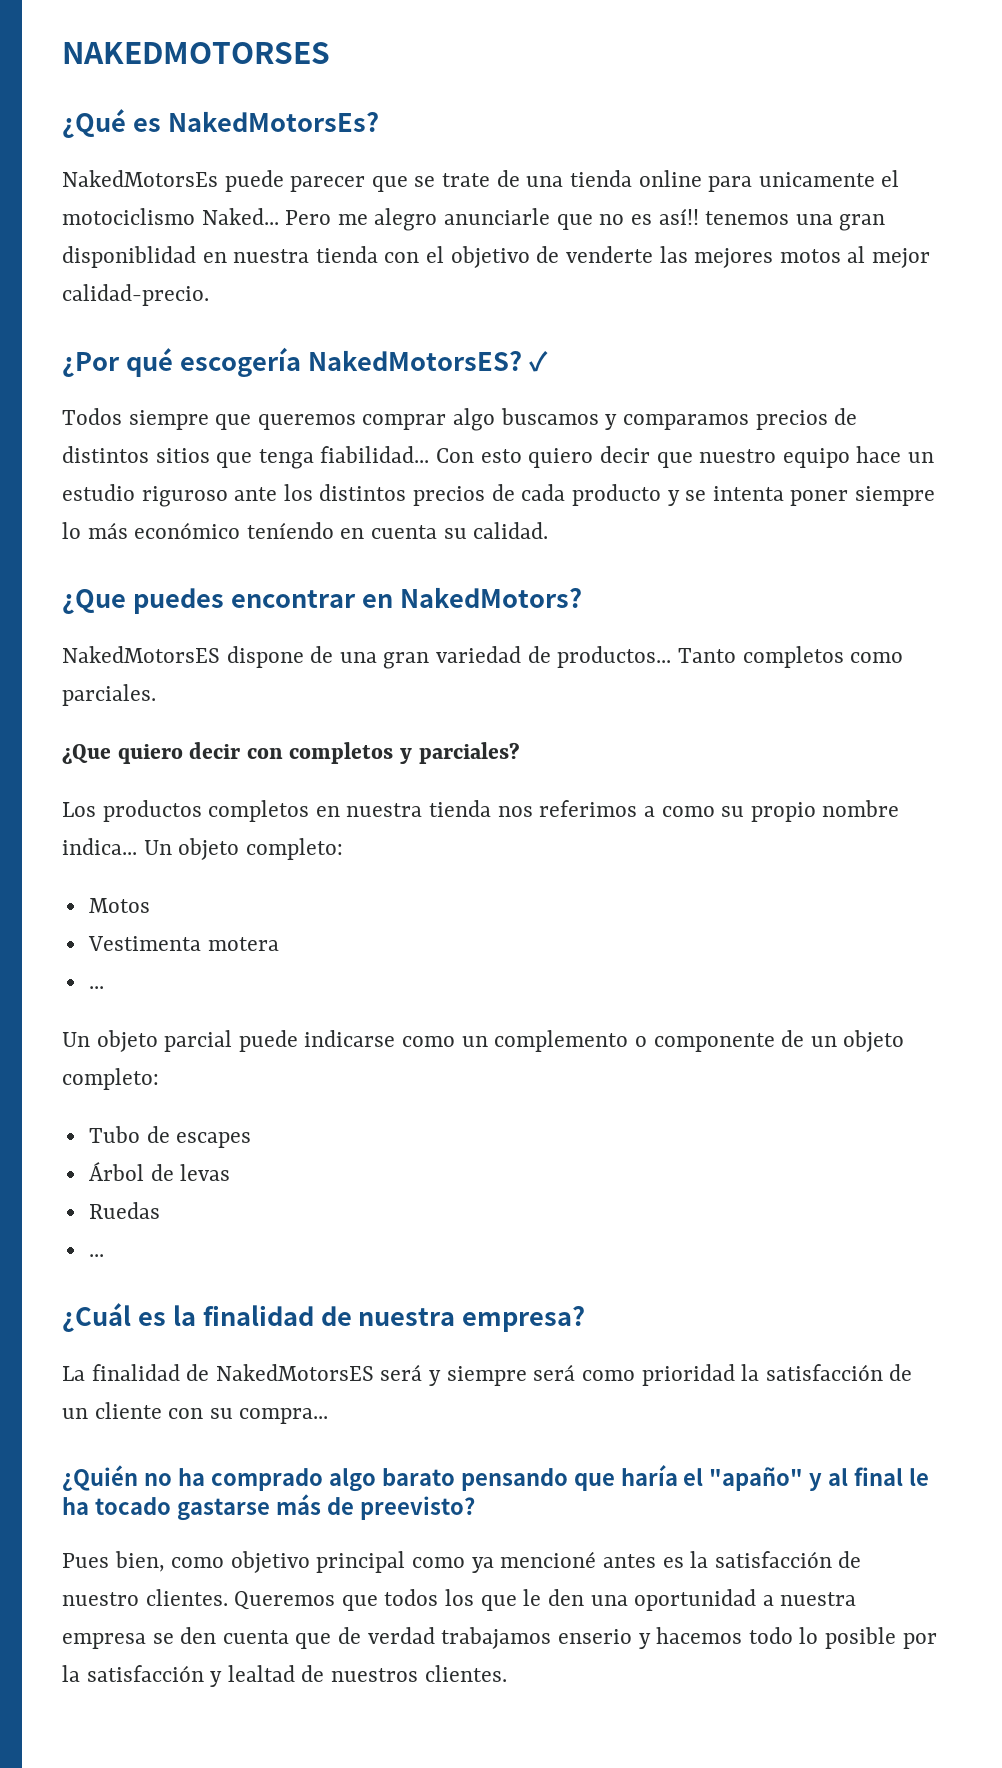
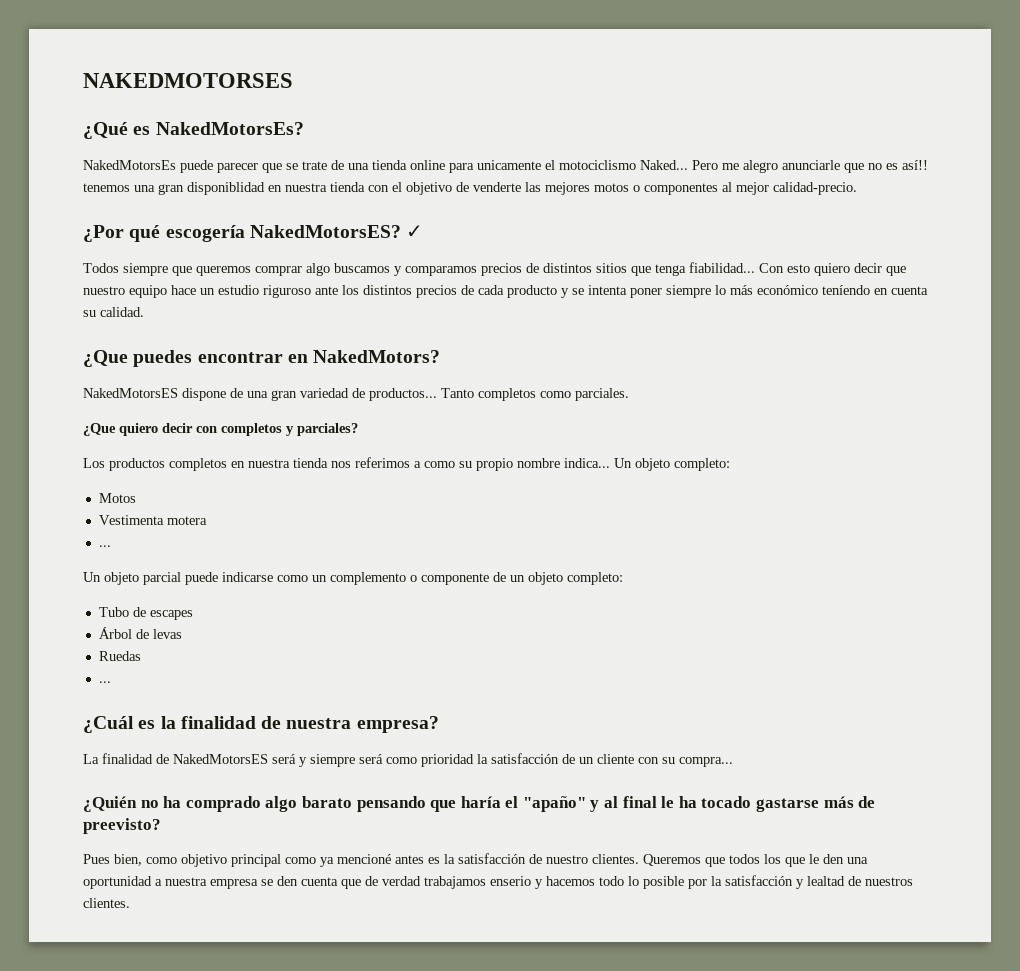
- Pero me alegro anunciarle que no es así!! tenemos una gran disponiblidad en nuestra tienda con el objetivo de venderte las mejores motos al mejor calidad-precio.
+ Pero me alegro anunciarle que no es así!! tenemos una gran disponiblidad en nuestra tienda con el objetivo de venderte las mejores motos o componentes al mejor calidad-precio.

